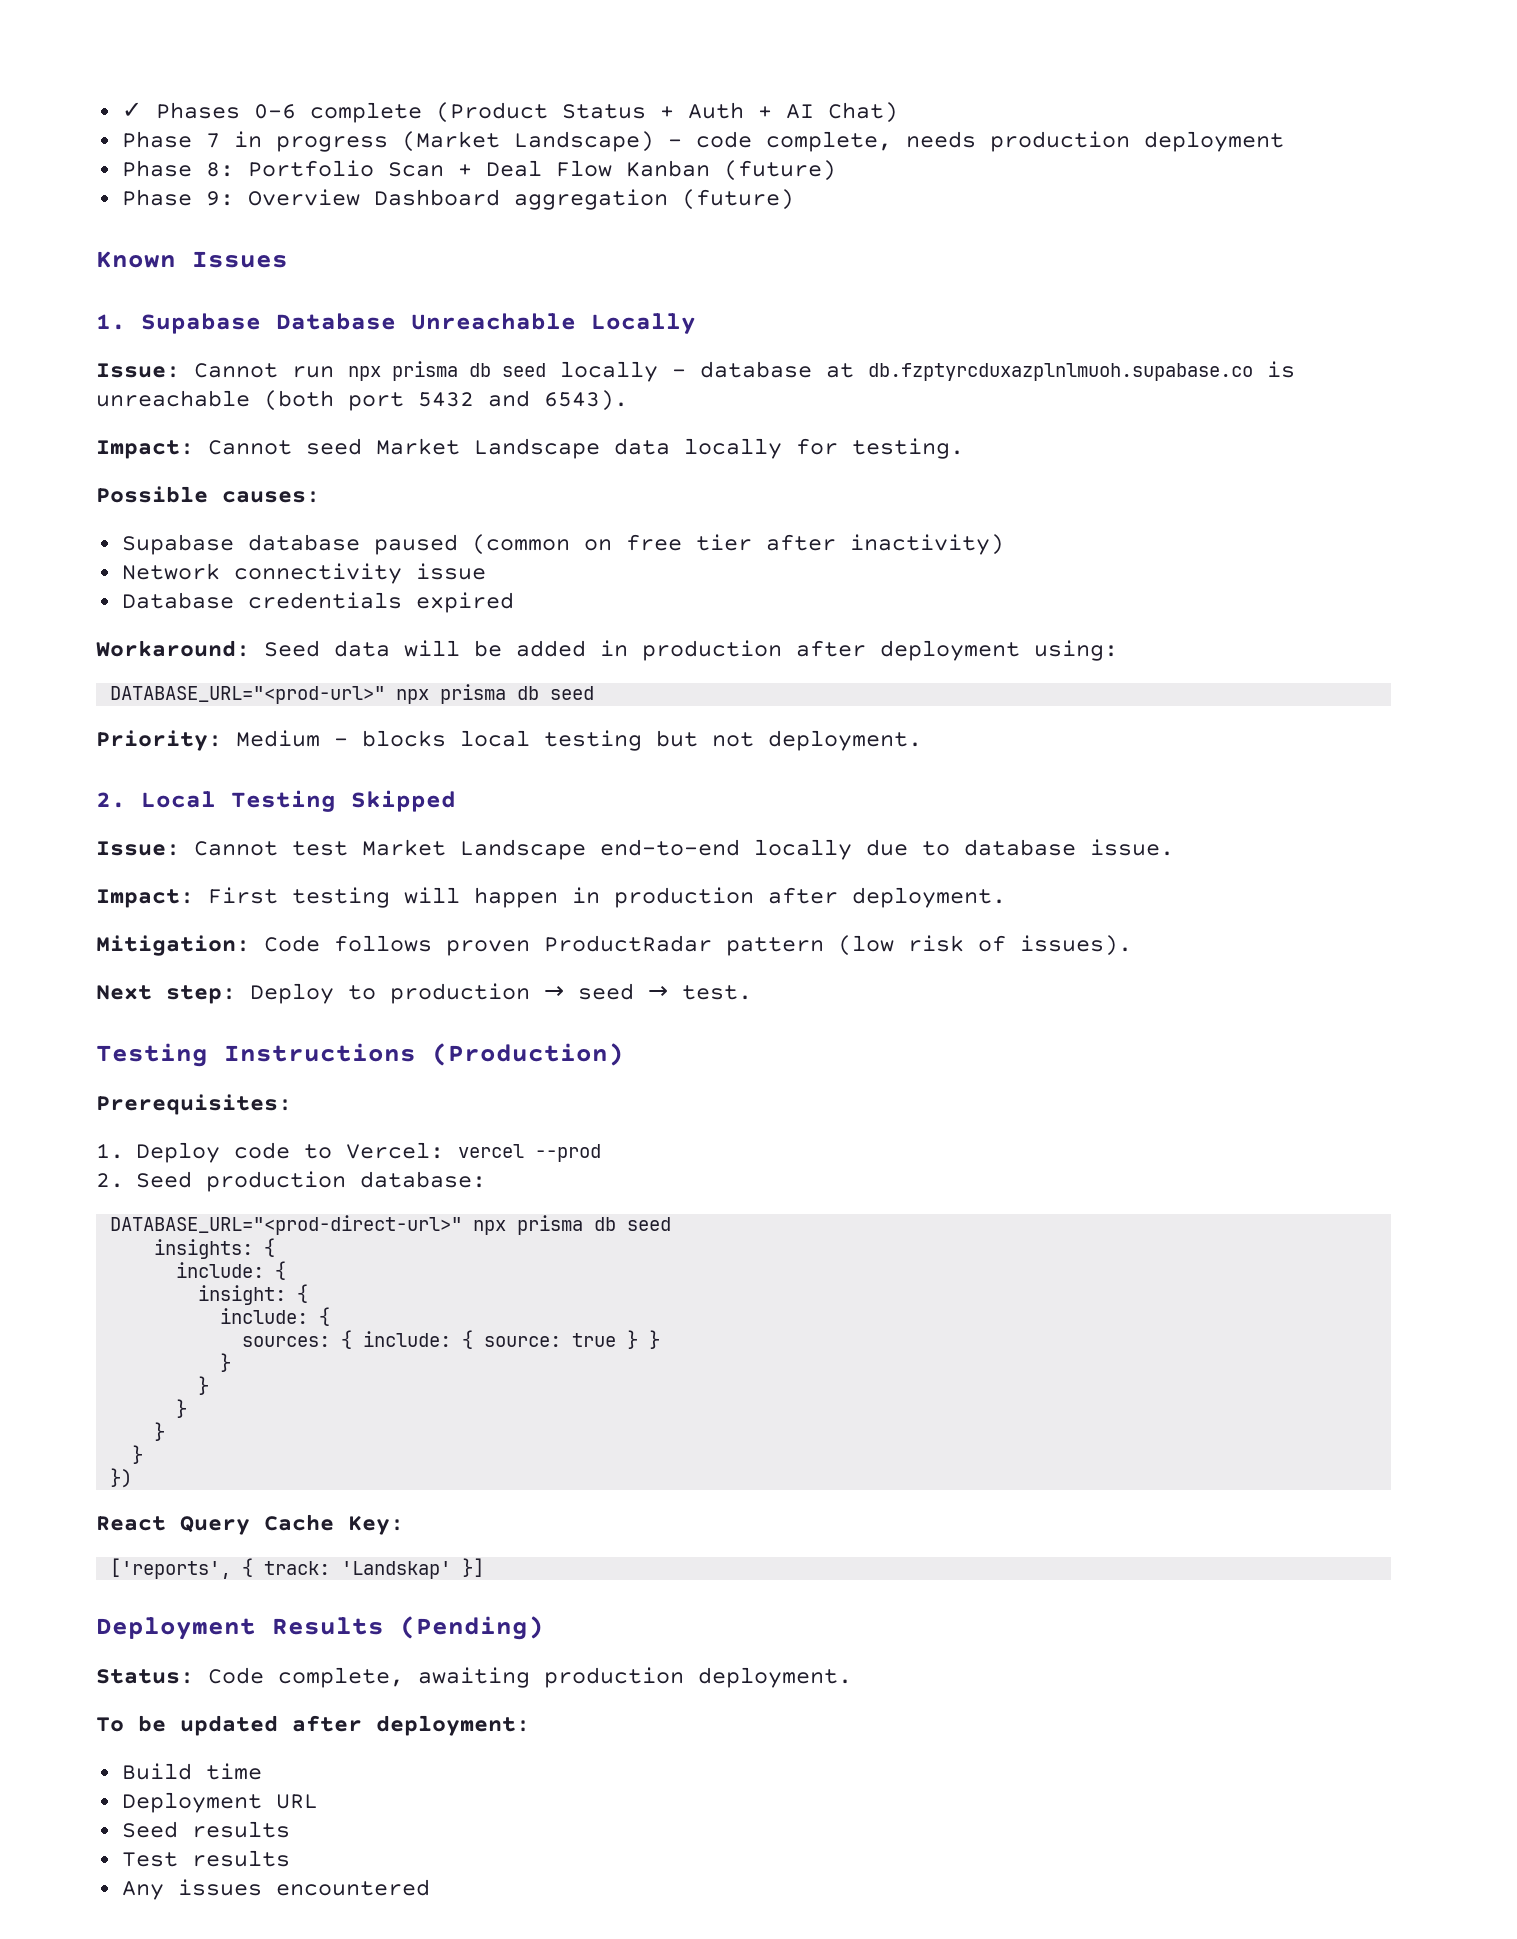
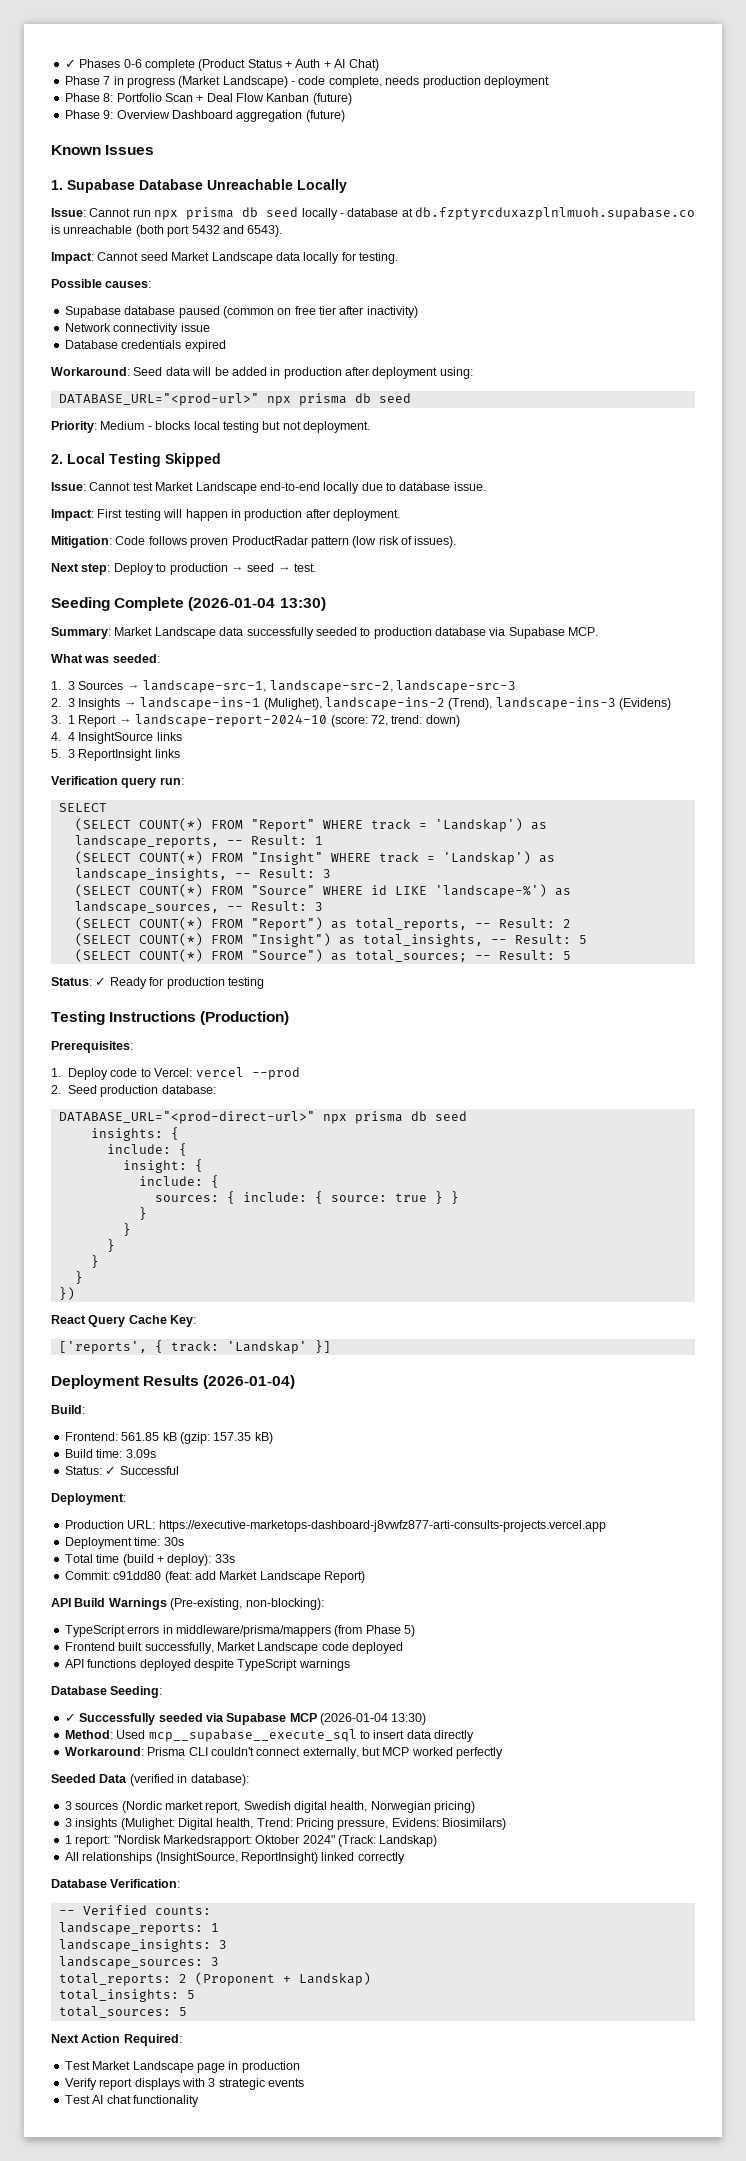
+ Seeding Complete (2026-01-04 13:30)
+ Summary: Market Landscape data successfully seeded to production database via Supabase MCP.
+ What was seeded:
+ 1. 3 Sources → landscape-src-1, landscape-src-2, landscape-src-3
+ 2. 3 Insights → landscape-ins-1 (Mulighet), landscape-ins-2 (Trend), landscape-ins-3 (Evidens)
+ 3. 1 Report → landscape-report-2024-10 (score: 72, trend: down)
+ 4. 4 InsightSource links
+ 5. 3 ReportInsight links
+ Verification query run:
+ SELECT
+ (SELECT COUNT(*) FROM "Report" WHERE track = 'Landskap') as landscape_reports, -- Result: 1
+ (SELECT COUNT(*) FROM "Insight" WHERE track = 'Landskap') as landscape_insights, -- Result: 3
+ (SELECT COUNT(*) FROM "Source" WHERE id LIKE 'landscape-%') as landscape_sources, -- Result: 3
+ (SELECT COUNT(*) FROM "Report") as total_reports, -- Result: 2
+ (SELECT COUNT(*) FROM "Insight") as total_insights, -- Result: 5
+ (SELECT COUNT(*) FROM "Source") as total_sources; -- Result: 5
+ Status: ✓ Ready for production testing
- Deployment Results (Pending)
- Status: Code complete, awaiting production deployment.
- To be updated after deployment:
- Build time
- Deployment URL
- Seed results
- Test results
- Any issues encountered
+ Deployment Results (2026-01-04)
+ Build:
+ Frontend: 561.85 kB (gzip: 157.35 kB)
+ Build time: 3.09s
+ Status: ✓ Successful
+ Deployment:
+ Production URL: https://executive-marketops-dashboard-j8vwfz877-arti-consults-projects.vercel.app
+ Deployment time: 30s
+ Total time (build + deploy): 33s
+ Commit: c91dd80 (feat: add Market Landscape Report)
+ API Build Warnings (Pre-existing, non-blocking):
+ TypeScript errors in middleware/prisma/mappers (from Phase 5)
+ Frontend built successfully, Market Landscape code deployed
+ API functions deployed despite TypeScript warnings
+ Database Seeding:
+ ✓ Successfully seeded via Supabase MCP (2026-01-04 13:30)
+ Method: Used mcp__supabase__execute_sql to insert data directly
+ Workaround: Prisma CLI couldn't connect externally, but MCP worked perfectly
+ Seeded Data (verified in database):
+ 3 sources (Nordic market report, Swedish digital health, Norwegian pricing)
+ 3 insights (Mulighet: Digital health, Trend: Pricing pressure, Evidens: Biosimilars)
+ 1 report: "Nordisk Markedsrapport: Oktober 2024" (Track: Landskap)
+ All relationships (InsightSource, ReportInsight) linked correctly
+ Database Verification:
+ -- Verified counts:
+ landscape_reports: 1
+ landscape_insights: 3
+ landscape_sources: 3
+ total_reports: 2 (Proponent + Landskap)
+ total_insights: 5
+ total_sources: 5
+ Next Action Required:
+ Test Market Landscape page in production
+ Verify report displays with 3 strategic events
+ Test AI chat functionality

